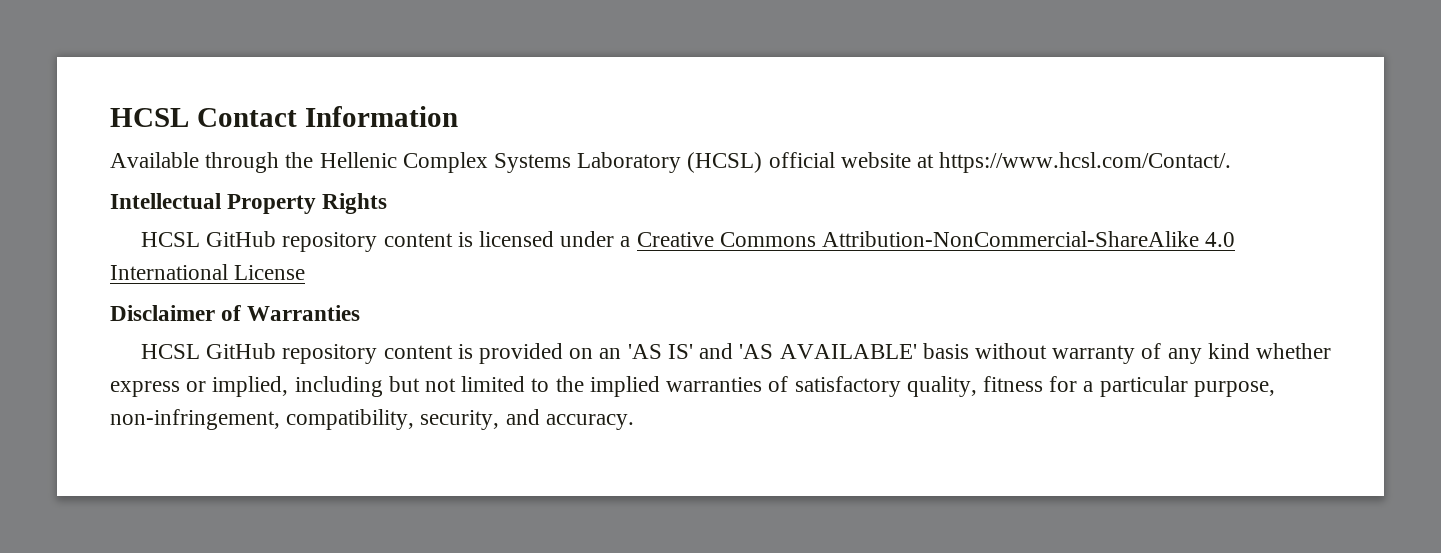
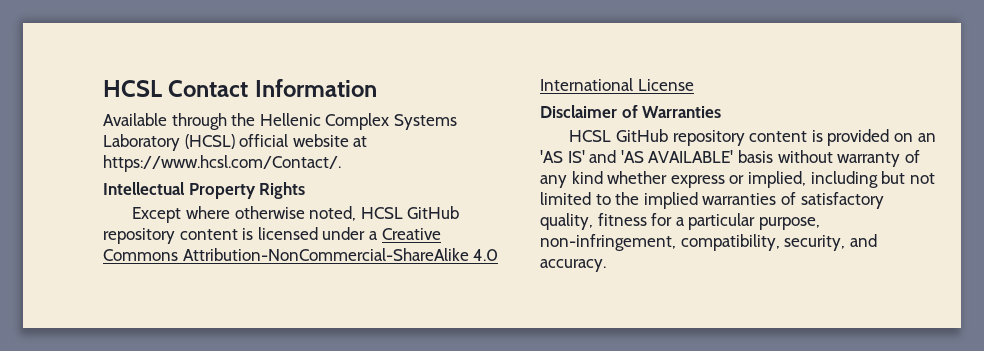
- HCSL GitHub repository content is licensed under a Creative Commons Attribution-NonCommercial-ShareAlike 4.0 International License
+ Except where otherwise noted, HCSL GitHub repository content is licensed under a Creative Commons Attribution-NonCommercial-ShareAlike 4.0 International License

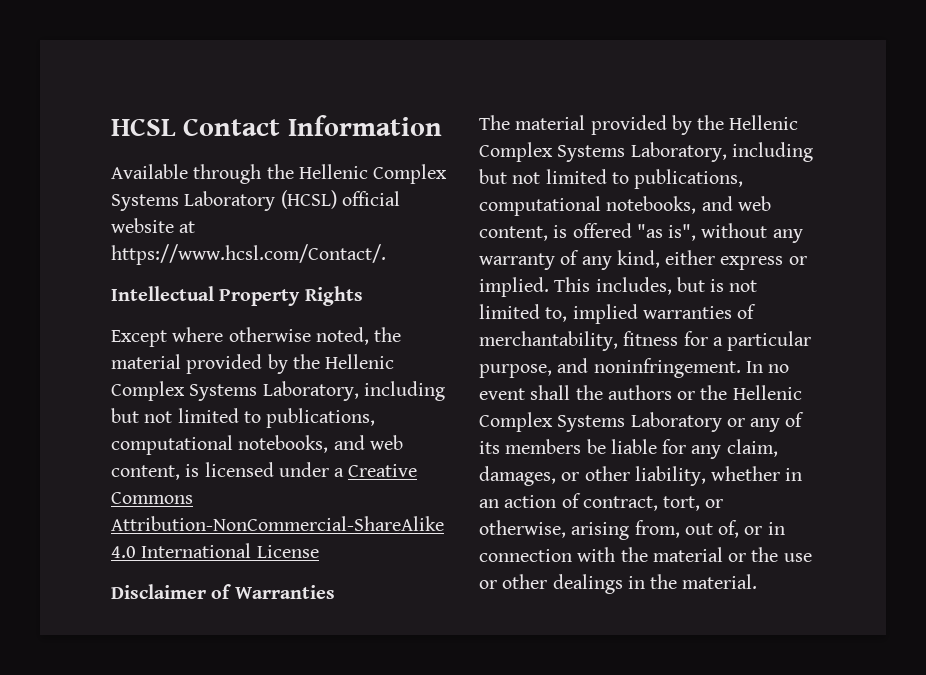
- Except where otherwise noted, HCSL GitHub repository content is licensed under a Creative Commons Attribution-NonCommercial-ShareAlike 4.0 International License
+ Except where otherwise noted, the material provided by the Hellenic Complex Systems Laboratory, including but not limited to publications, computational notebooks, and web content, is licensed under a Creative Commons Attribution-NonCommercial-ShareAlike 4.0 International License
- HCSL GitHub repository content is provided on an 'AS IS' and 'AS AVAILABLE' basis without warranty of any kind whether express or implied, including but not limited to the implied warranties of satisfactory quality, fitness for a particular purpose, non-infringement, compatibility, security, and accuracy.
+ The material provided by the Hellenic Complex Systems Laboratory, including but not limited to publications, computational notebooks, and web content, is offered "as is", without any warranty of any kind, either express or implied. This includes, but is not limited to, implied warranties of merchantability, fitness for a particular purpose, and noninfringement. In no event shall the authors or the Hellenic Complex Systems Laboratory or any of its members be liable for any claim, damages, or other liability, whether in an action of contract, tort, or otherwise, arising from, out of, or in connection with the material or the use or other dealings in the material.

